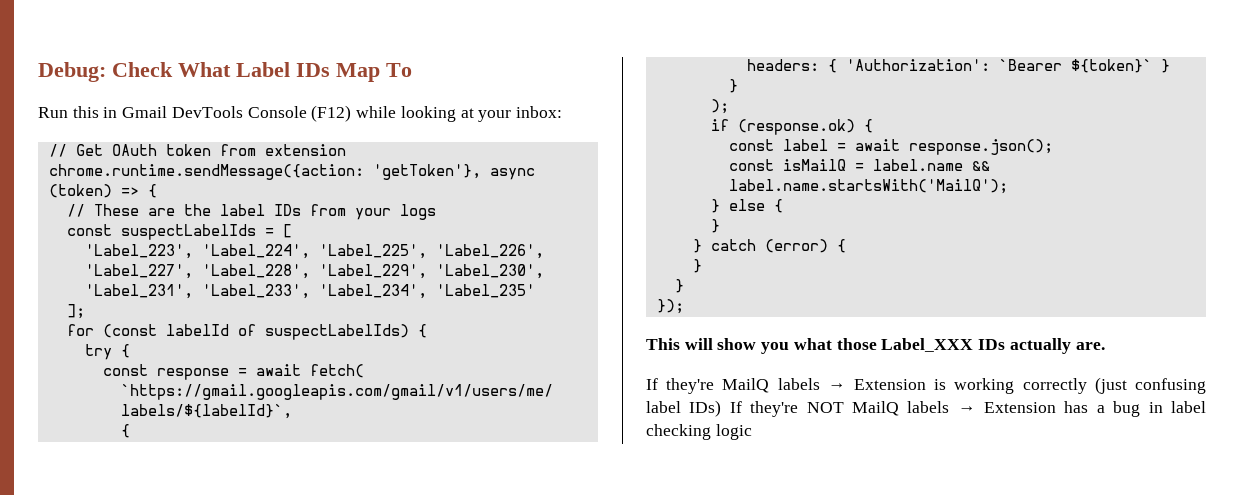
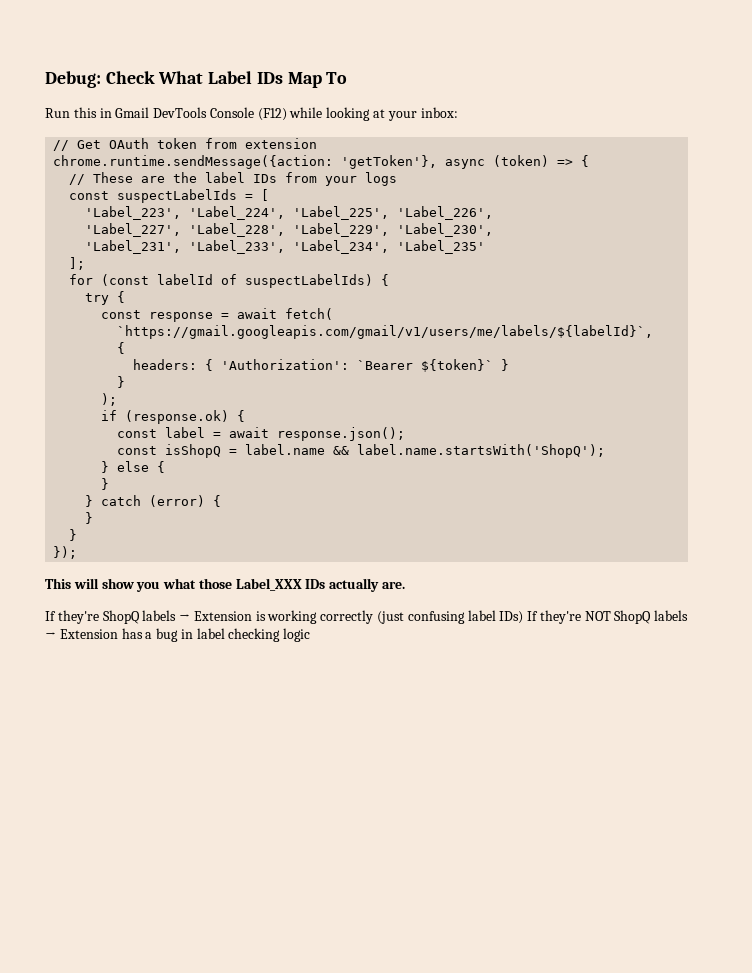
- const isMailQ = label.name && label.name.startsWith('MailQ');
+ const isShopQ = label.name && label.name.startsWith('ShopQ');
- If they're MailQ labels → Extension is working correctly (just confusing label IDs) If they're NOT MailQ labels → Extension has a bug in label checking logic
+ If they're ShopQ labels → Extension is working correctly (just confusing label IDs) If they're NOT ShopQ labels → Extension has a bug in label checking logic

